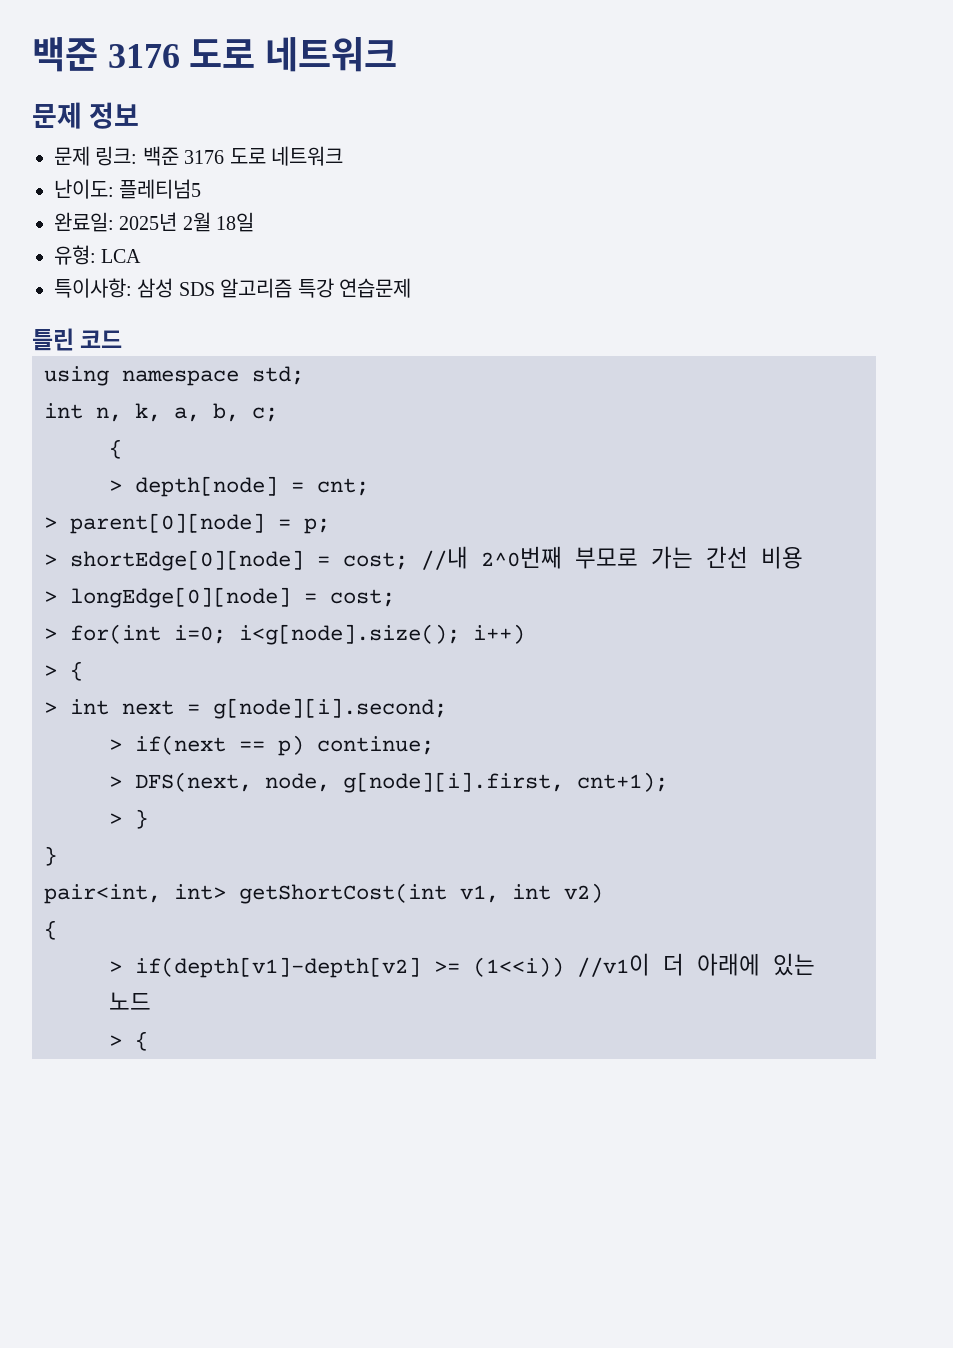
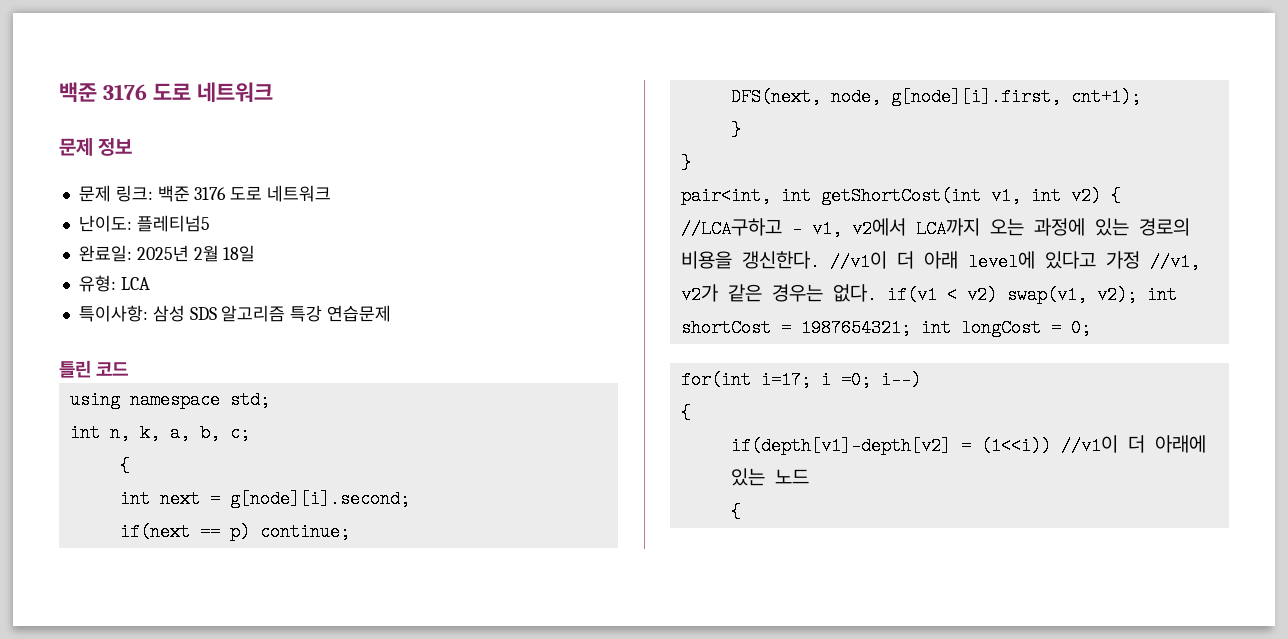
- > depth[node] = cnt;
- > parent[0][node] = p;
- > shortEdge[0][node] = cost; //내 2^0번째 부모로 가는 간선 비용
- > longEdge[0][node] = cost;
- > for(int i=0; i<g[node].size(); i++)
- > {
- > int next = g[node][i].second;
+ int next = g[node][i].second;
- > if(next == p) continue;
+ if(next == p) continue;
- > DFS(next, node, g[node][i].first, cnt+1);
- > }
+ DFS(next, node, g[node][i].first, cnt+1);
+ }
- pair<int, int> getShortCost(int v1, int v2)
+ pair<int, int getShortCost(int v1, int v2) { //LCA구하고 - v1, v2에서 LCA까지 오는 과정에 있는 경로의 비용을 갱신한다. //v1이 더 아래 level에 있다고 가정 //v1, v2가 같은 경우는 없다. if(v1 < v2) swap(v1, v2); int shortCost = 1987654321; int longCost = 0;
+ for(int i=17; i =0; i--)
  {
- > if(depth[v1]-depth[v2] >= (1<<i)) //v1이 더 아래에 있는 노드
- > {
+ if(depth[v1]-depth[v2] = (1<<i)) //v1이 더 아래에 있는 노드
+ {

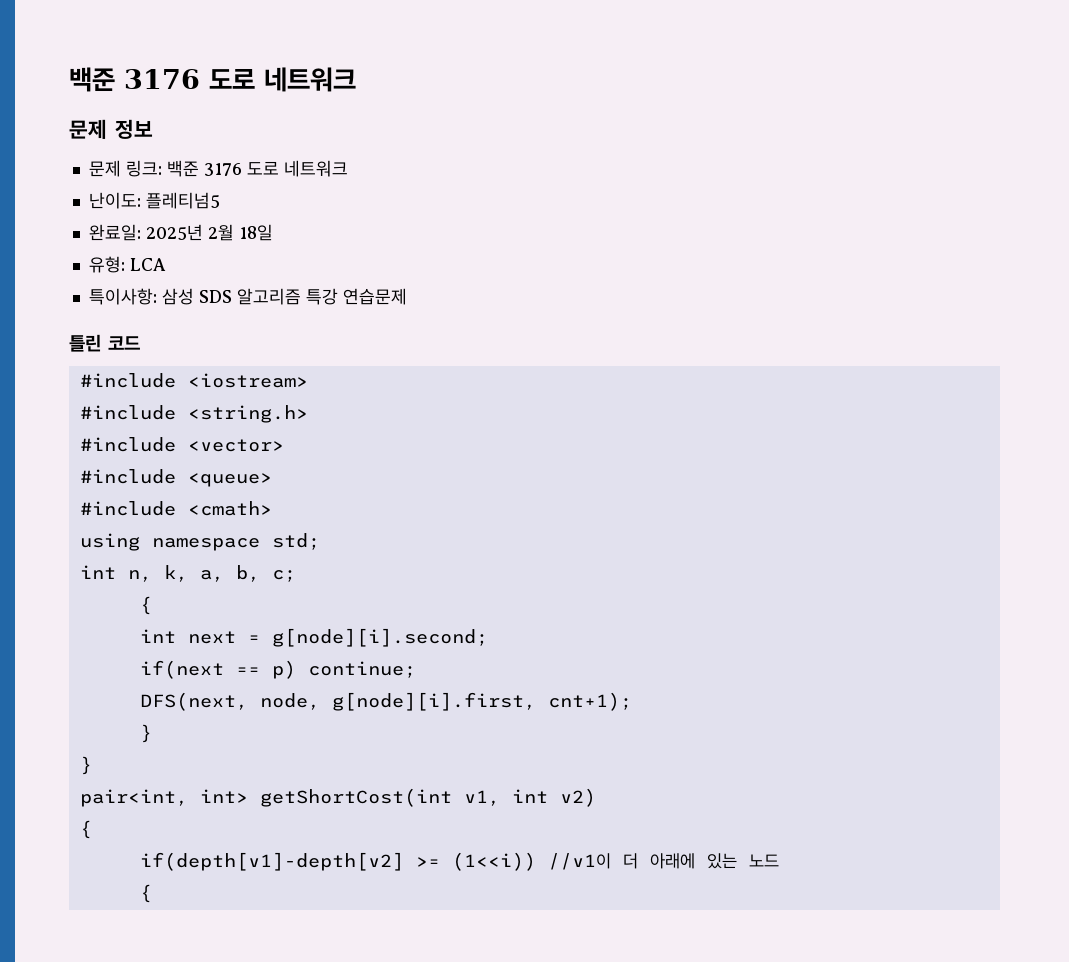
+ #include <iostream>
+ #include <string.h>
+ #include <vector>
+ #include <queue>
+ #include <cmath>
- pair<int, int getShortCost(int v1, int v2) { //LCA구하고 - v1, v2에서 LCA까지 오는 과정에 있는 경로의 비용을 갱신한다. //v1이 더 아래 level에 있다고 가정 //v1, v2가 같은 경우는 없다. if(v1 < v2) swap(v1, v2); int shortCost = 1987654321; int longCost = 0;
- for(int i=17; i =0; i--)
+ pair<int, int> getShortCost(int v1, int v2)
- if(depth[v1]-depth[v2] = (1<<i)) //v1이 더 아래에 있는 노드
+ if(depth[v1]-depth[v2] >= (1<<i)) //v1이 더 아래에 있는 노드

